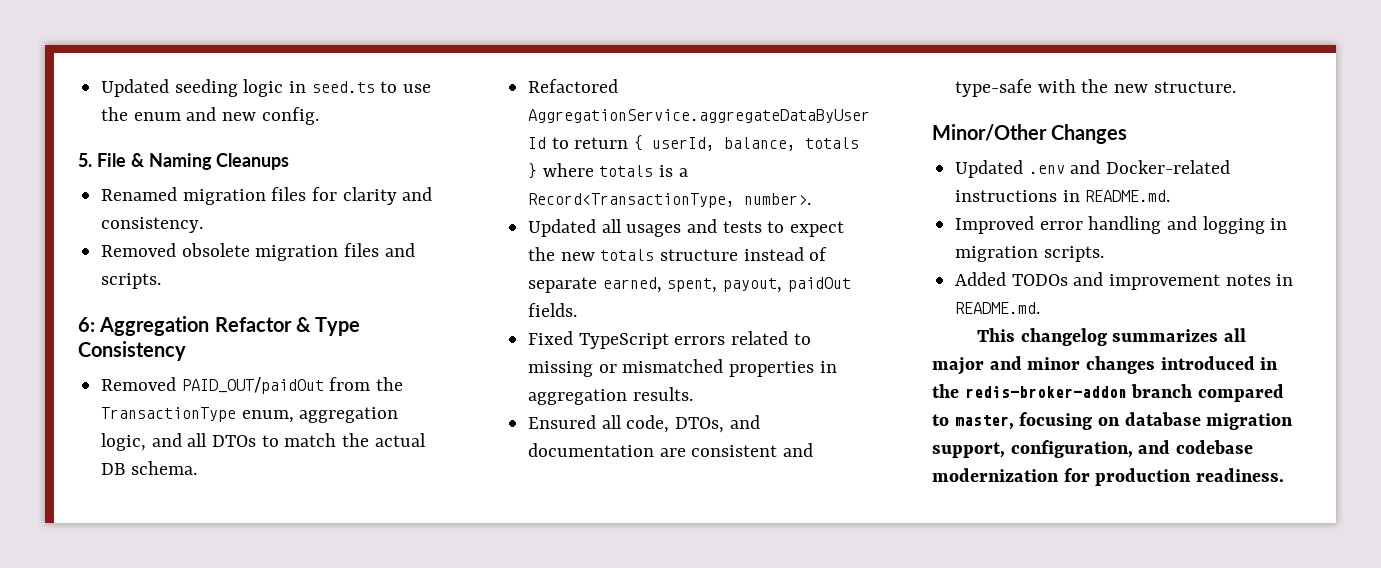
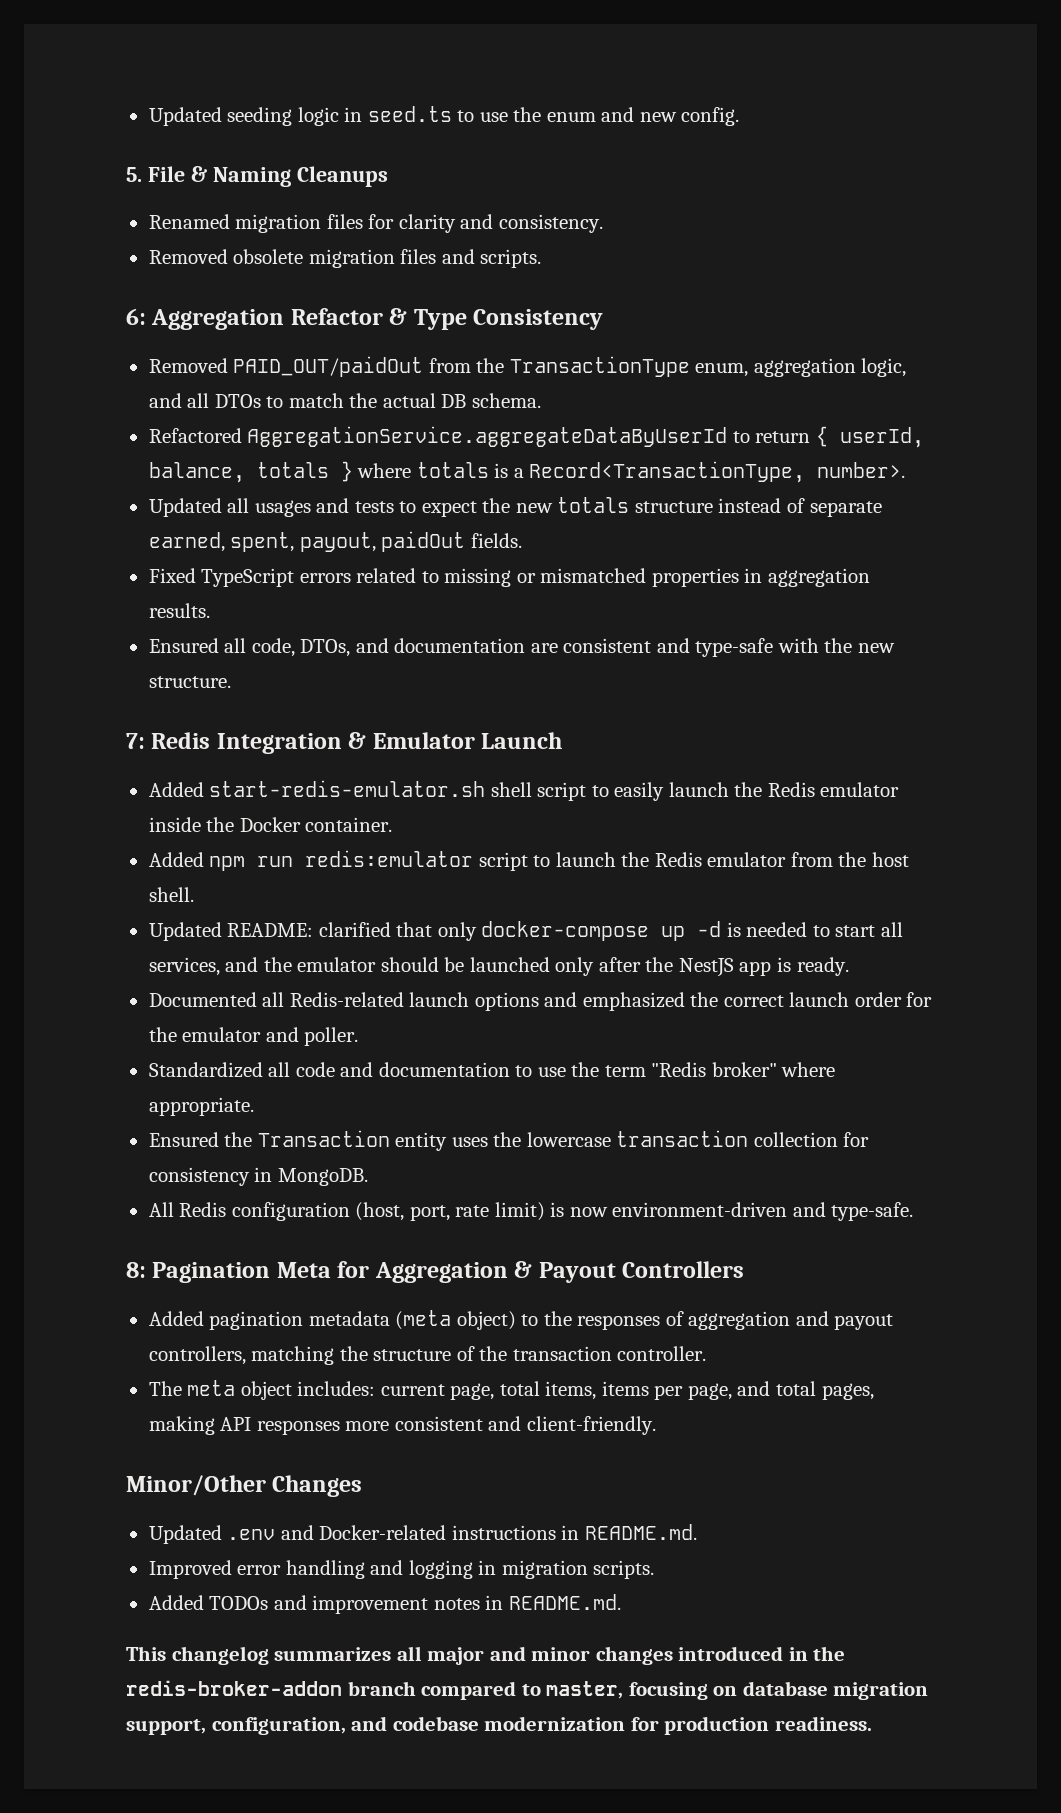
+ 7: Redis Integration & Emulator Launch
+ Added start-redis-emulator.sh shell script to easily launch the Redis emulator inside the Docker container.
+ Added npm run redis:emulator script to launch the Redis emulator from the host shell.
+ Updated README: clarified that only docker-compose up -d is needed to start all services, and the emulator should be launched only after the NestJS app is ready.
+ Documented all Redis-related launch options and emphasized the correct launch order for the emulator and poller.
+ Standardized all code and documentation to use the term "Redis broker" where appropriate.
+ Ensured the Transaction entity uses the lowercase transaction collection for consistency in MongoDB.
+ All Redis configuration (host, port, rate limit) is now environment-driven and type-safe.
+ 8: Pagination Meta for Aggregation & Payout Controllers
+ Added pagination metadata (meta object) to the responses of aggregation and payout controllers, matching the structure of the transaction controller.
+ The meta object includes: current page, total items, items per page, and total pages, making API responses more consistent and client-friendly.

